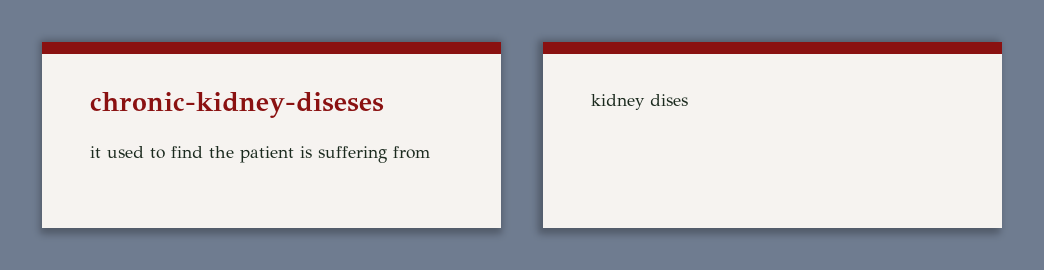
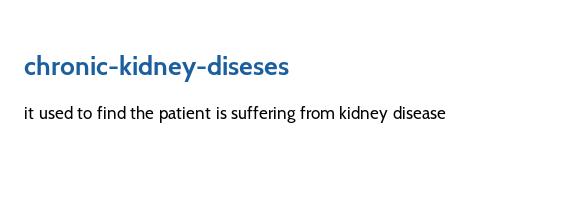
- it used to find the patient is suffering from kidney dises
+ it used to find the patient is suffering from kidney disease

